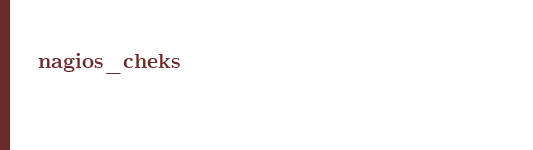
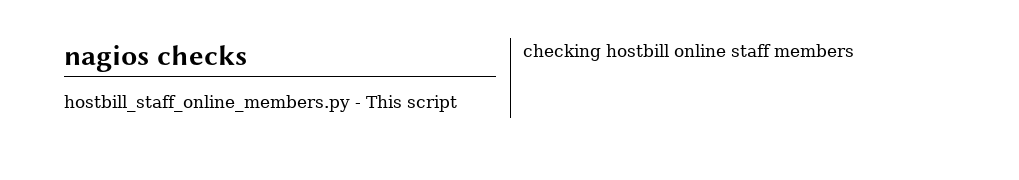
- nagios_cheks
+ nagios checks
+ hostbill_staff_online_members.py - This script checking hostbill online staff members

